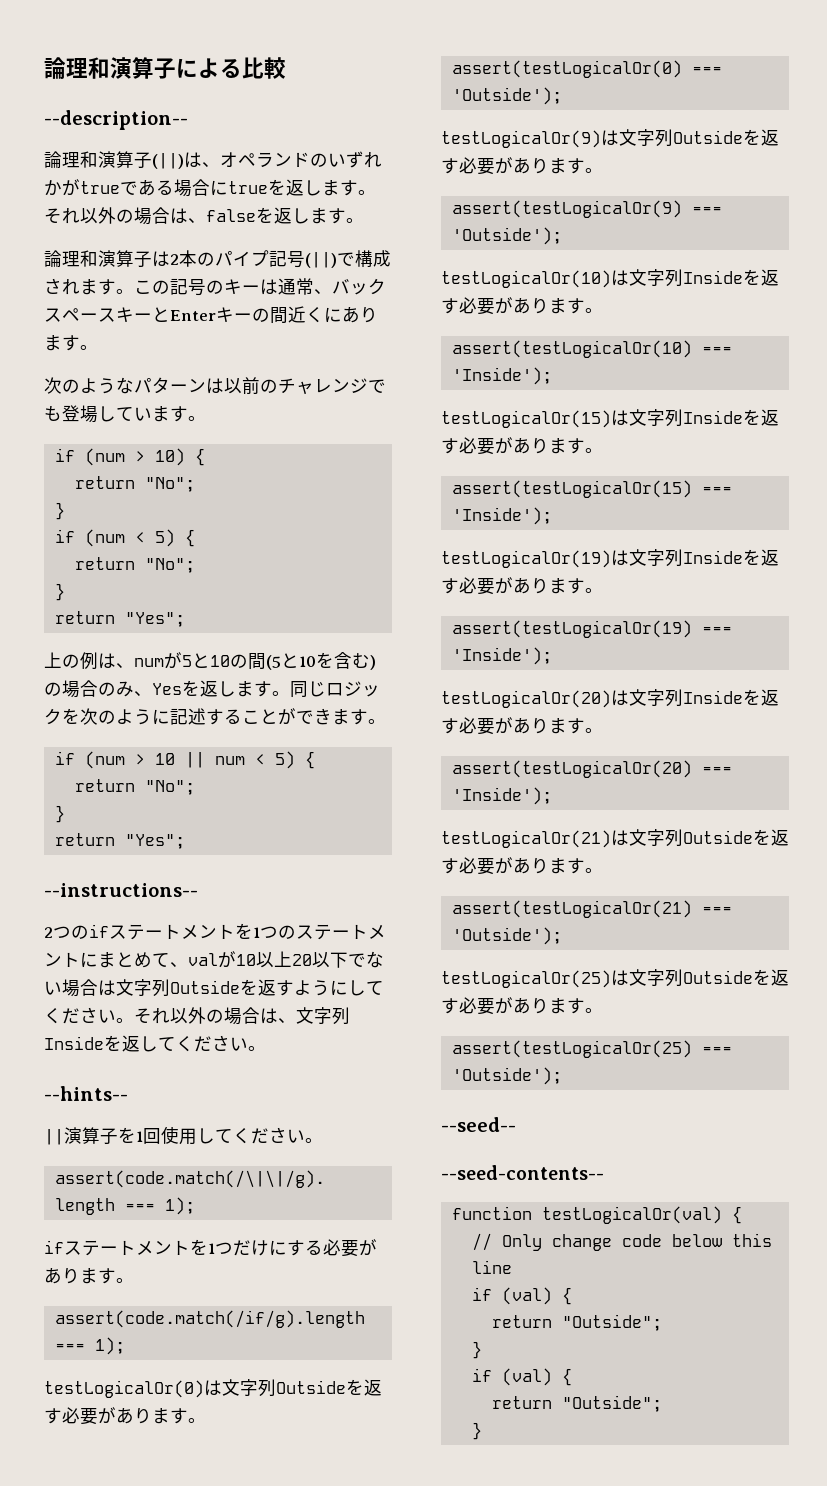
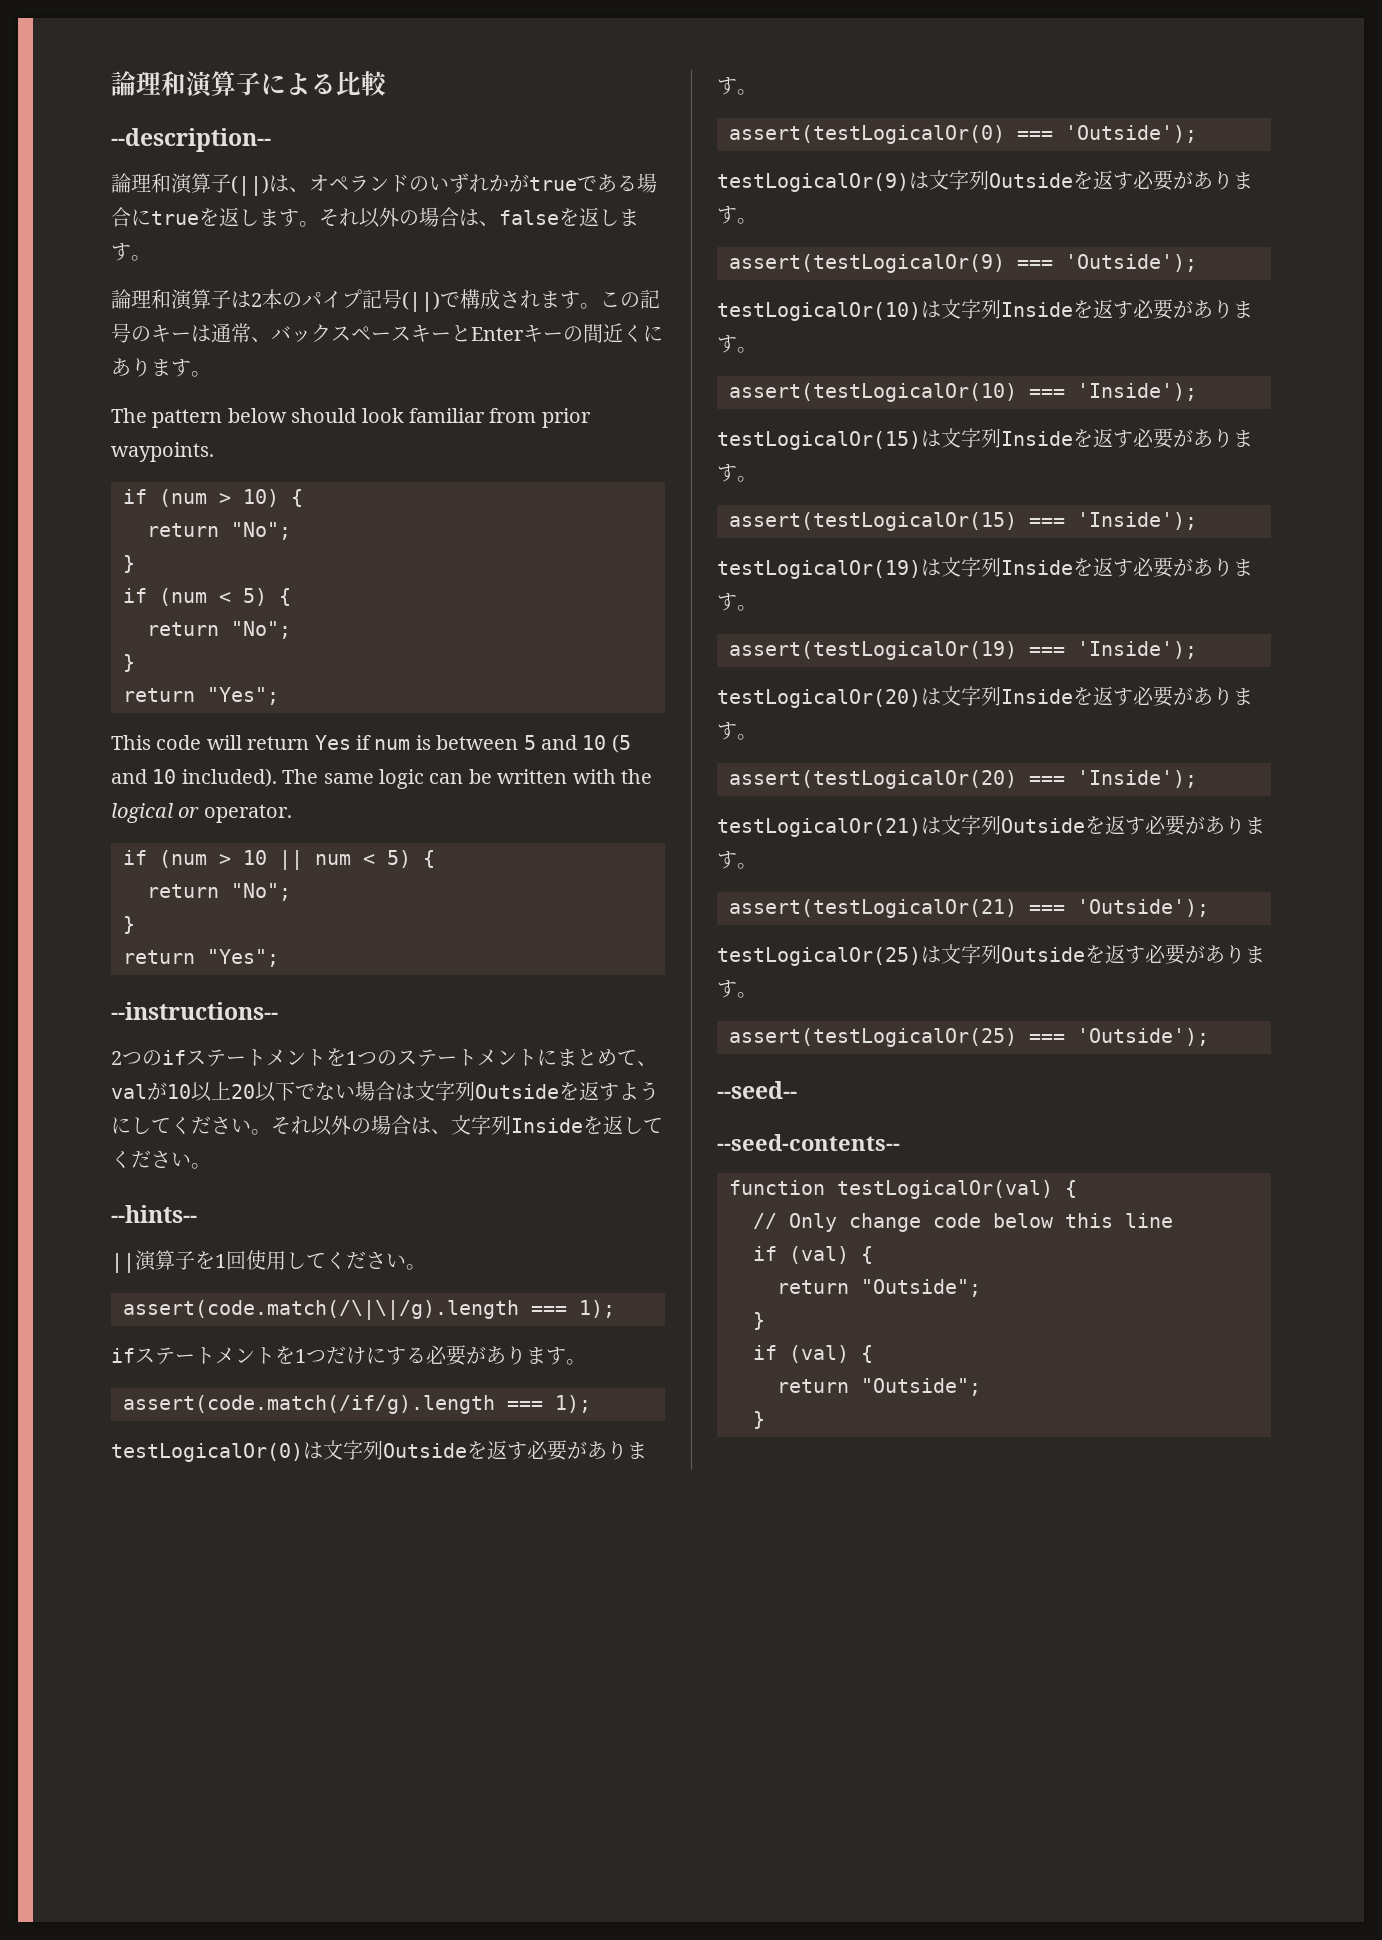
- 次のようなパターンは以前のチャレンジでも登場しています。
+ The pattern below should look familiar from prior waypoints.
- 上の例は、numが5と10の間(5と10を含む)の場合のみ、Yesを返します。同じロジックを次のように記述することができます。
+ This code will return Yes if num is between 5 and 10 (5 and 10 included). The same logic can be written with the logical or operator.

